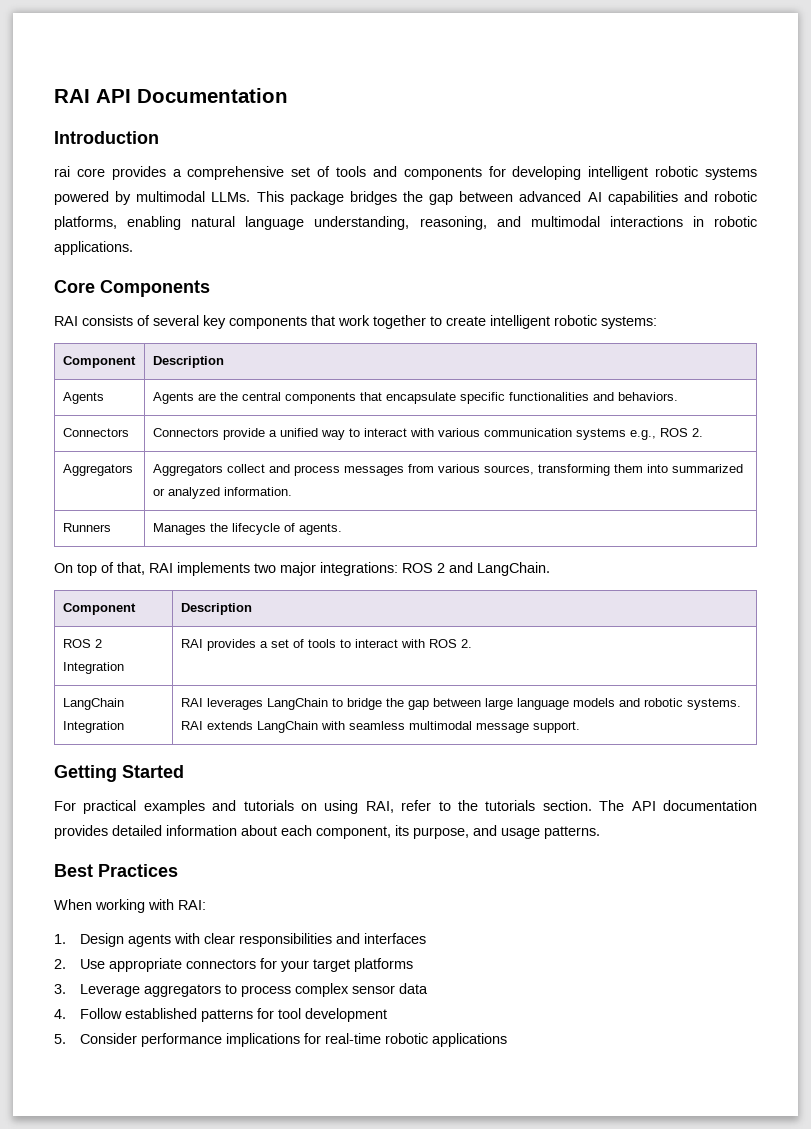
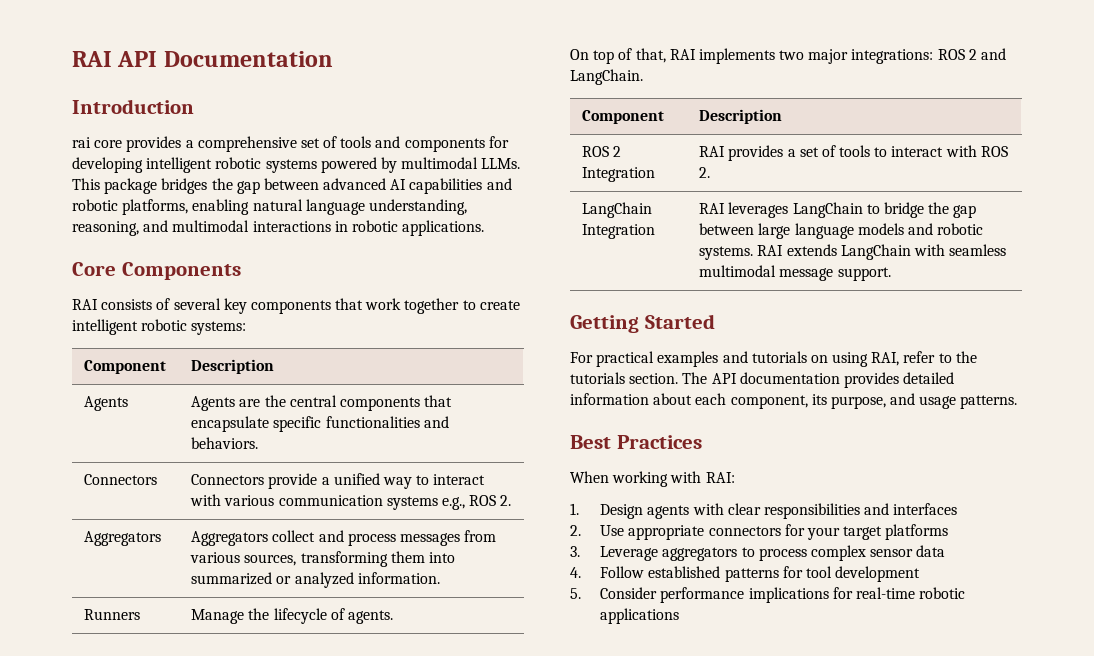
- Runners | Manages the lifecycle of agents.
+ Runners | Manage the lifecycle of agents.

